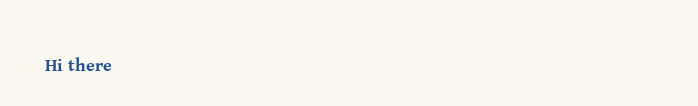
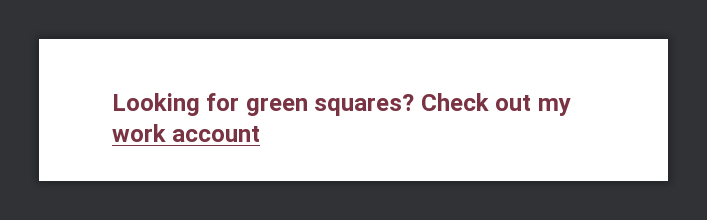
- Hi there
+ Looking for green squares? Check out my work account

